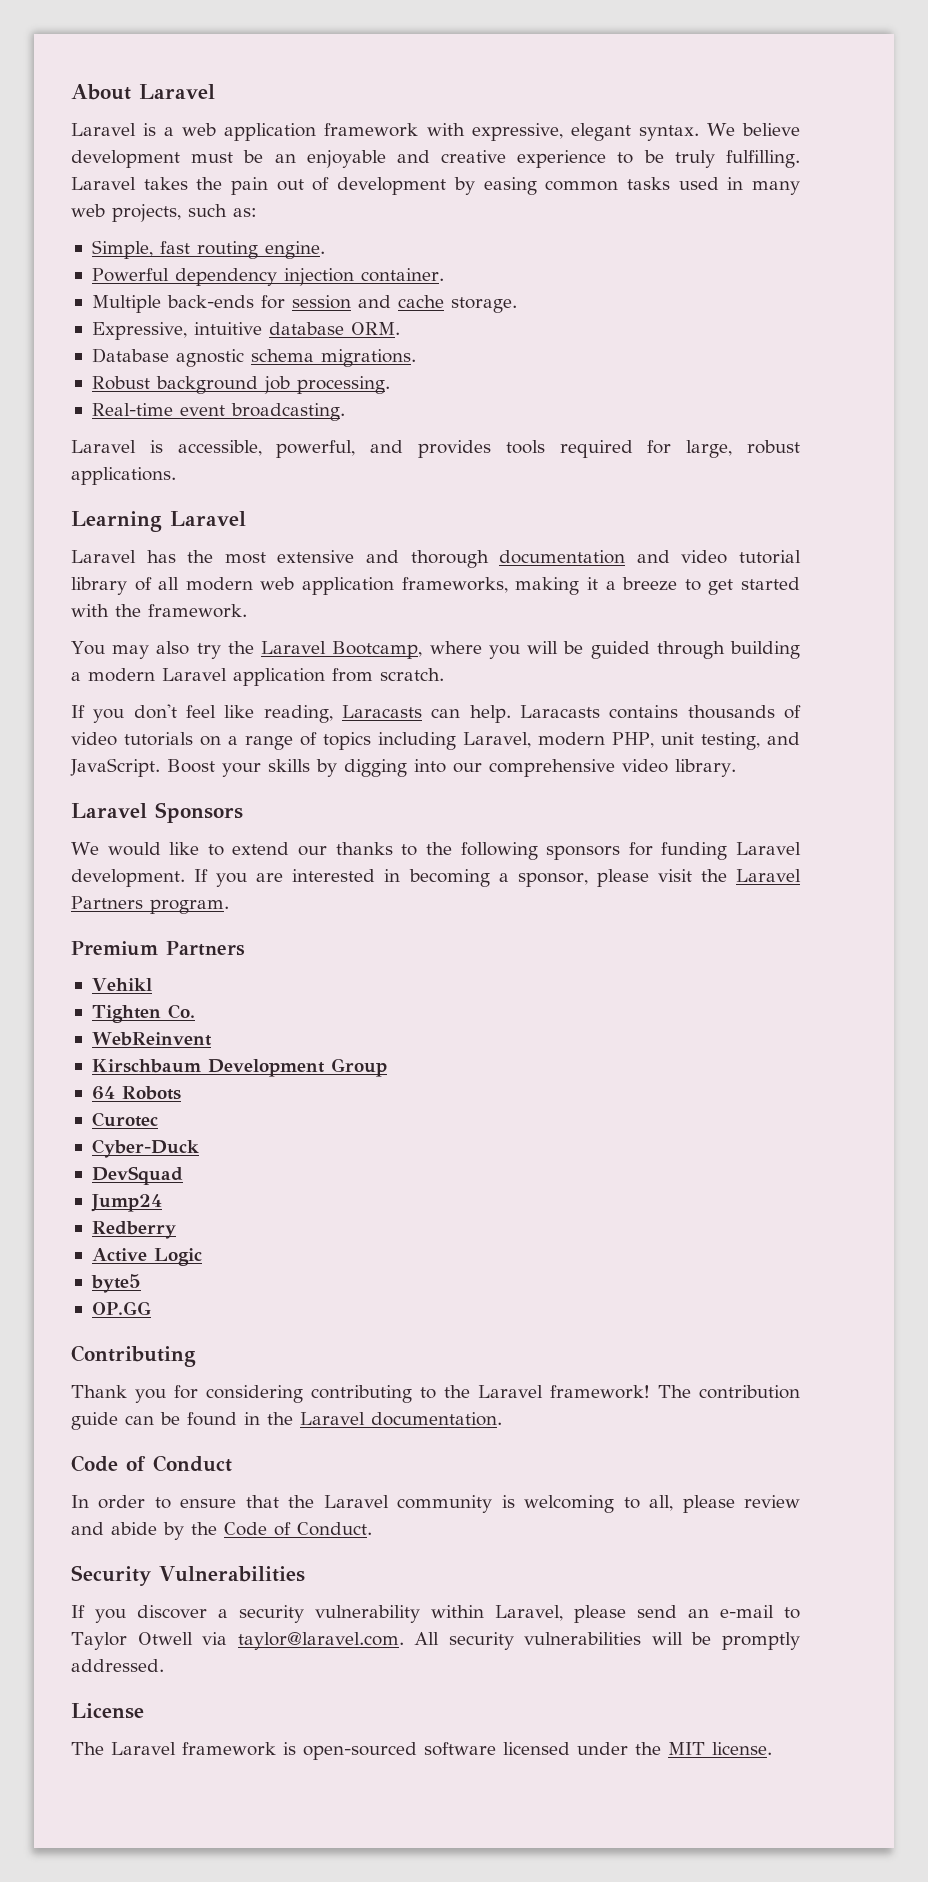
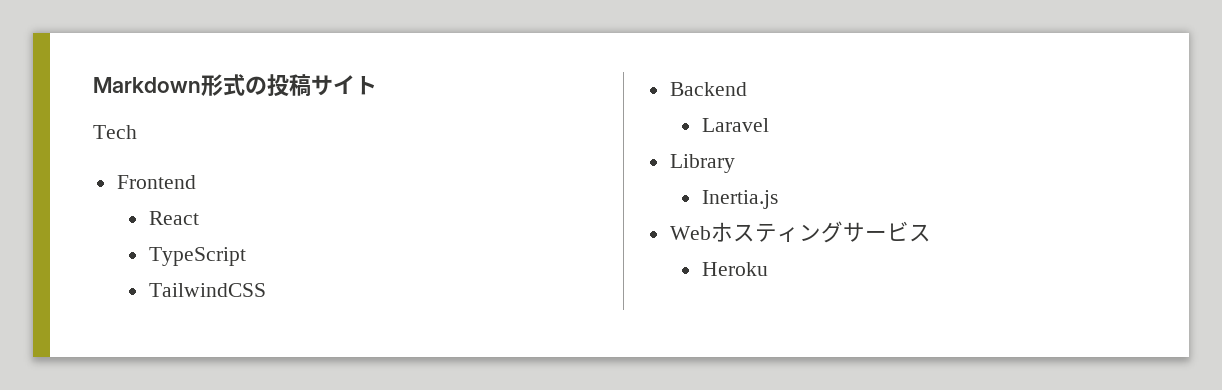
- About Laravel
- Laravel is a web application framework with expressive, elegant syntax. We believe development must be an enjoyable and creative experience to be truly fulfilling. Laravel takes the pain out of development by easing common tasks used in many web projects, such as:
- Simple, fast routing engine.
- Powerful dependency injection container.
- Multiple back-ends for session and cache storage.
- Expressive, intuitive database ORM.
- Database agnostic schema migrations.
- Robust background job processing.
- Real-time event broadcasting.
- Laravel is accessible, powerful, and provides tools required for large, robust applications.
- Learning Laravel
- Laravel has the most extensive and thorough documentation and video tutorial library of all modern web application frameworks, making it a breeze to get started with the framework.
- You may also try the Laravel Bootcamp, where you will be guided through building a modern Laravel application from scratch.
- If you don't feel like reading, Laracasts can help. Laracasts contains thousands of video tutorials on a range of topics including Laravel, modern PHP, unit testing, and JavaScript. Boost your skills by digging into our comprehensive video library.
- Laravel Sponsors
- We would like to extend our thanks to the following sponsors for funding Laravel development. If you are interested in becoming a sponsor, please visit the Laravel Partners program.
- Premium Partners
- Vehikl
- Tighten Co.
- WebReinvent
- Kirschbaum Development Group
- 64 Robots
- Curotec
- Cyber-Duck
- DevSquad
- Jump24
- Redberry
- Active Logic
- byte5
- OP.GG
- Contributing
- Thank you for considering contributing to the Laravel framework! The contribution guide can be found in the Laravel documentation.
- Code of Conduct
- In order to ensure that the Laravel community is welcoming to all, please review and abide by the Code of Conduct.
- Security Vulnerabilities
- If you discover a security vulnerability within Laravel, please send an e-mail to Taylor Otwell via taylor@laravel.com. All security vulnerabilities will be promptly addressed.
- License
- The Laravel framework is open-sourced software licensed under the MIT license.
+ Markdown形式の投稿サイト
+ Tech
+ Frontend
+ React
+ TypeScript
+ TailwindCSS
+ Backend
+ Laravel
+ Library
+ Inertia.js
+ Webホスティングサービス
+ Heroku

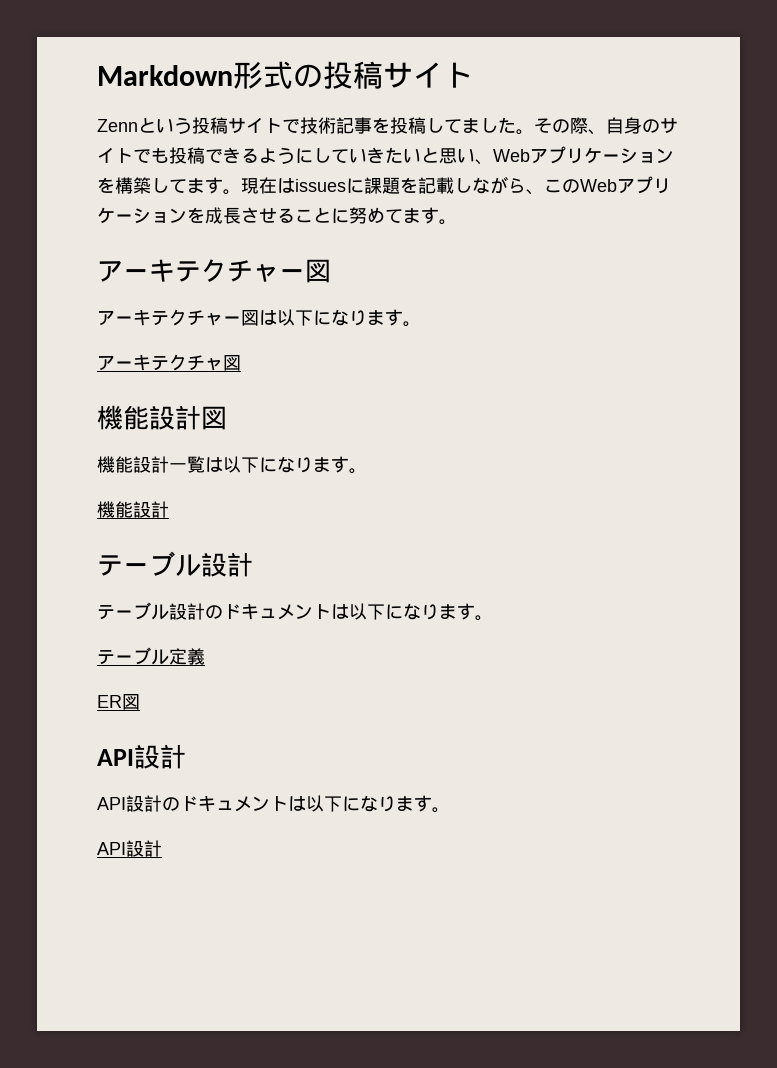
- Tech
- Frontend
- React
- TypeScript
- TailwindCSS
- Backend
- Laravel
- Library
- Inertia.js
- Webホスティングサービス
- Heroku
+ Zennという投稿サイトで技術記事を投稿してました。その際、自身のサイトでも投稿できるようにしていきたいと思い、Webアプリケーションを構築してます。現在はissuesに課題を記載しながら、このWebアプリケーションを成長させることに努めてます。
+ アーキテクチャー図
+ アーキテクチャー図は以下になります。
+ アーキテクチャ図
+ 機能設計図
+ 機能設計一覧は以下になります。
+ 機能設計
+ テーブル設計
+ テーブル設計のドキュメントは以下になります。
+ テーブル定義
+ ER図
+ API設計
+ API設計のドキュメントは以下になります。
+ API設計

